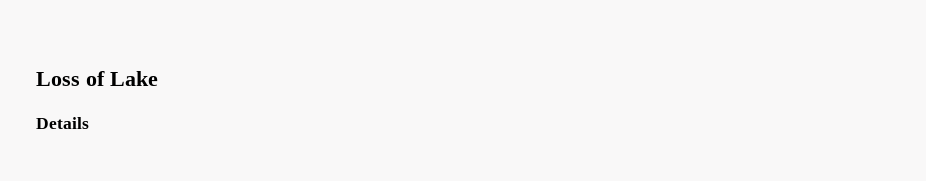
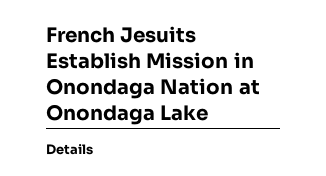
- Loss of Lake
+ French Jesuits Establish Mission in Onondaga Nation at Onondaga Lake

